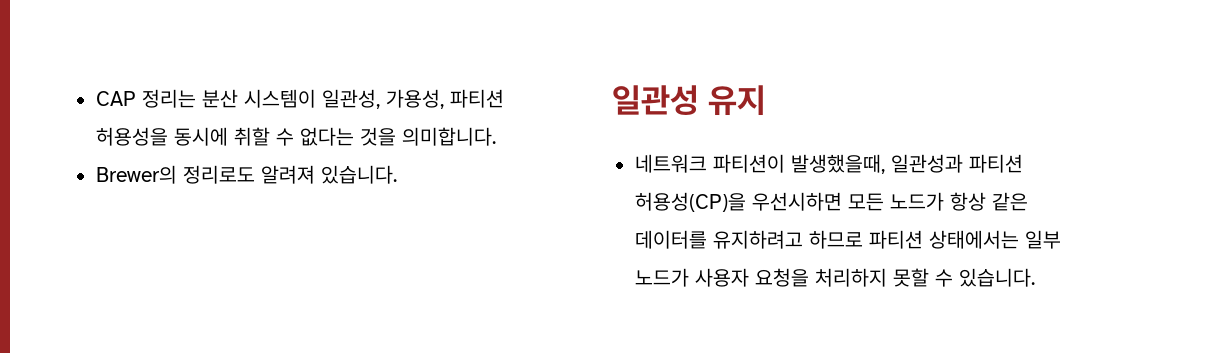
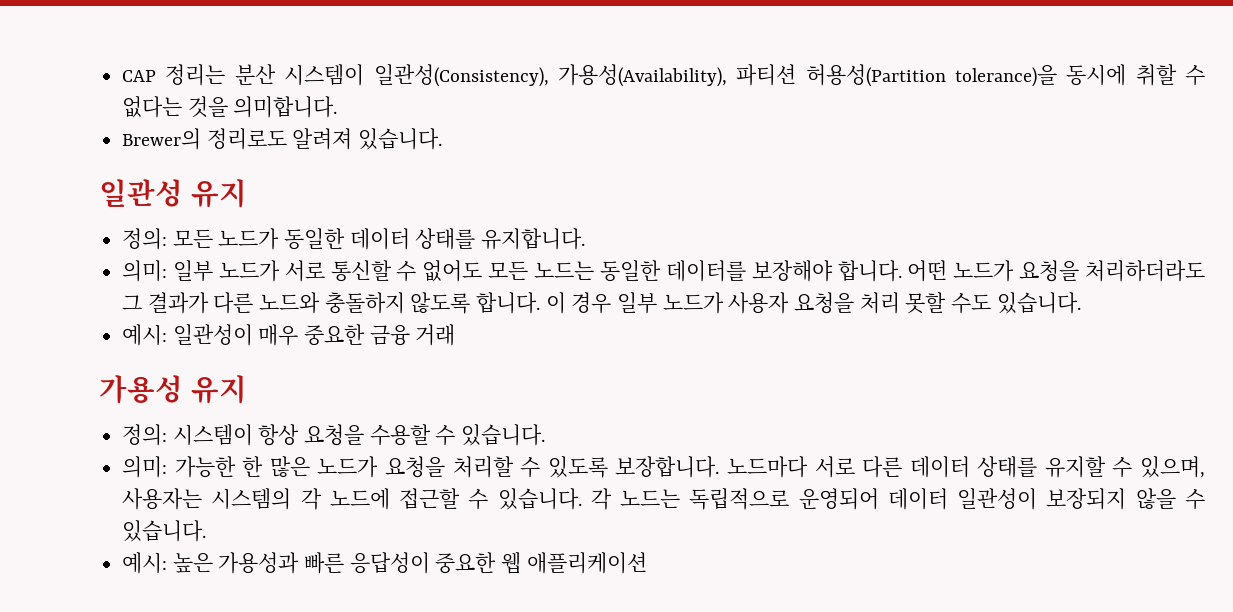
- CAP 정리는 분산 시스템이 일관성, 가용성, 파티션 허용성을 동시에 취할 수 없다는 것을 의미합니다.
+ CAP 정리는 분산 시스템이 일관성(Consistency), 가용성(Availability), 파티션 허용성(Partition tolerance)을 동시에 취할 수 없다는 것을 의미합니다.
- 네트워크 파티션이 발생했을때, 일관성과 파티션 허용성(CP)을 우선시하면 모든 노드가 항상 같은 데이터를 유지하려고 하므로 파티션 상태에서는 일부 노드가 사용자 요청을 처리하지 못할 수 있습니다.
+ 정의: 모든 노드가 동일한 데이터 상태를 유지합니다.
+ 의미: 일부 노드가 서로 통신할 수 없어도 모든 노드는 동일한 데이터를 보장해야 합니다. 어떤 노드가 요청을 처리하더라도 그 결과가 다른 노드와 충돌하지 않도록 합니다. 이 경우 일부 노드가 사용자 요청을 처리 못할 수도 있습니다.
+ 예시: 일관성이 매우 중요한 금융 거래
+ 가용성 유지
+ 정의: 시스템이 항상 요청을 수용할 수 있습니다.
+ 의미: 가능한 한 많은 노드가 요청을 처리할 수 있도록 보장합니다. 노드마다 서로 다른 데이터 상태를 유지할 수 있으며, 사용자는 시스템의 각 노드에 접근할 수 있습니다. 각 노드는 독립적으로 운영되어 데이터 일관성이 보장되지 않을 수 있습니다.
+ 예시: 높은 가용성과 빠른 응답성이 중요한 웹 애플리케이션

